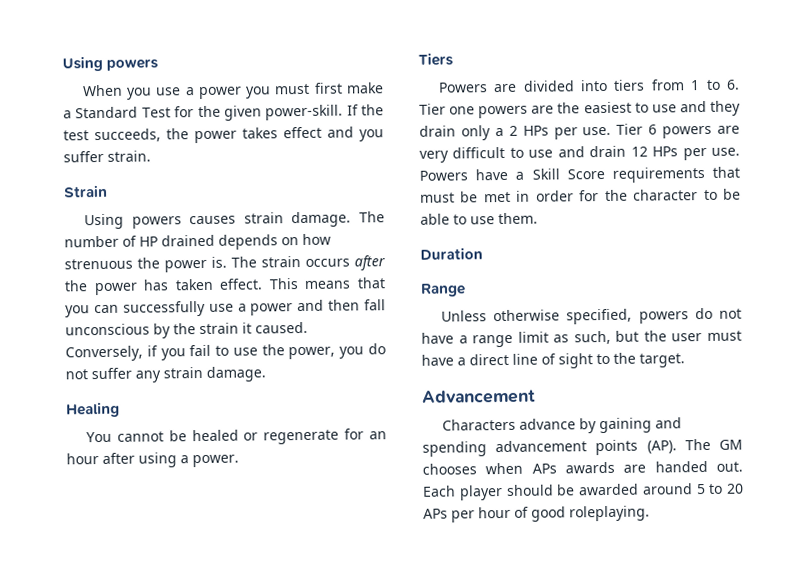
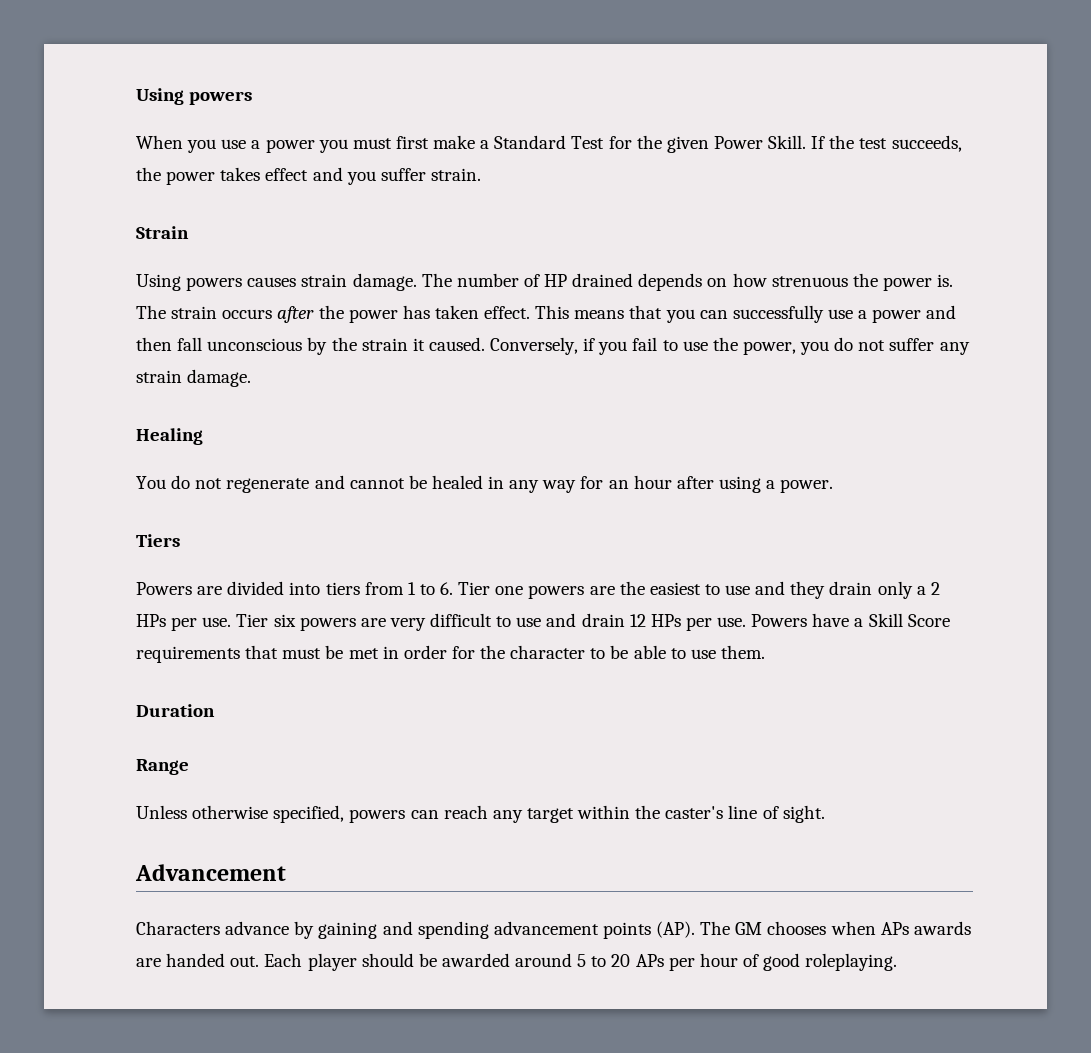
- When you use a power you must first make a Standard Test for the given power-skill.
+ When you use a power you must first make a Standard Test for the given Power Skill.
- You cannot be healed or regenerate for an hour after using a power.
+ You do not regenerate and cannot be healed in any way for an hour after using a power.
- Tier 6 powers are very difficult to use and drain 12 HPs per use.
+ Tier six powers are very difficult to use and drain 12 HPs per use.
- Unless otherwise specified, powers do not have a range limit as such, but the user must have a direct line of sight to the target.
+ Unless otherwise specified, powers can reach any target within the caster's line of sight.

